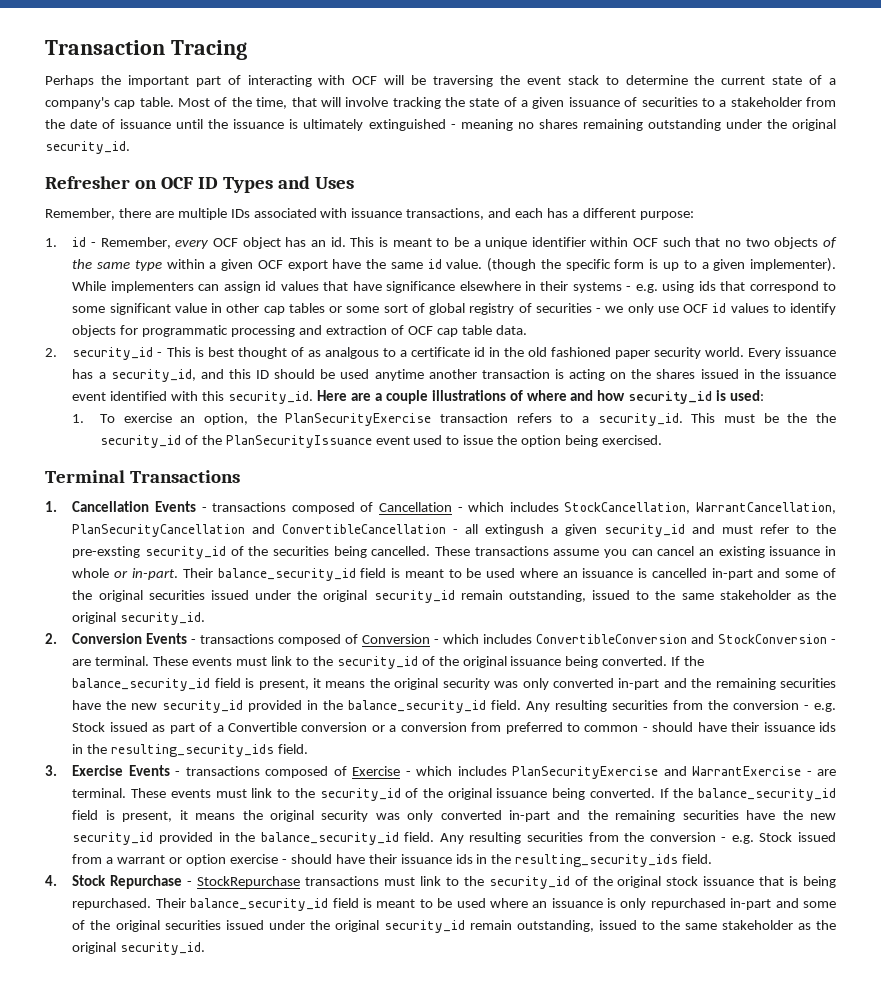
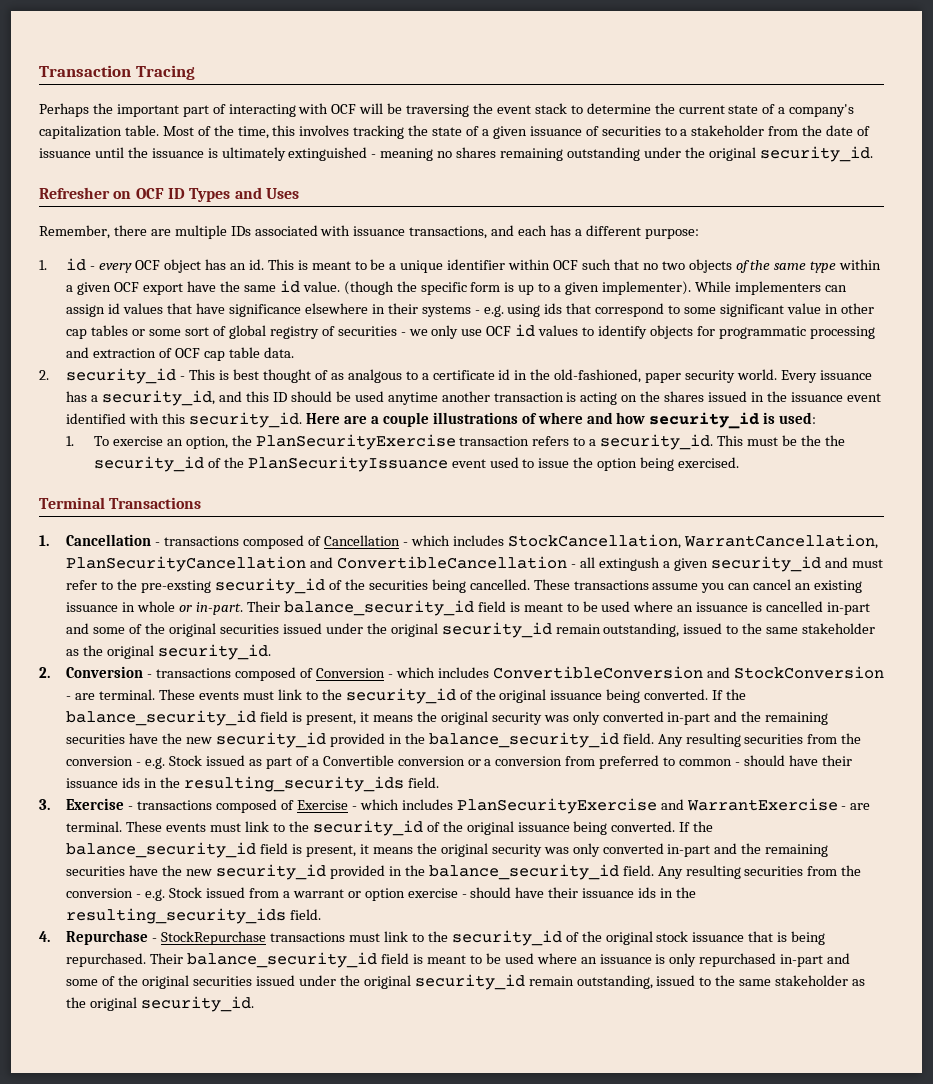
- Perhaps the important part of interacting with OCF will be traversing the event stack to determine the current state of a company's cap table.
+ Perhaps the important part of interacting with OCF will be traversing the event stack to determine the current state of a company's capitalization table.
- Most of the time, that will involve tracking the state of a given issuance of securities to a stakeholder from the date of issuance until the issuance is ultimately extinguished - meaning no shares remaining outstanding under the original security_id.
+ Most of the time, this involves tracking the state of a given issuance of securities to a stakeholder from the date of issuance until the issuance is ultimately extinguished - meaning no shares remaining outstanding under the original security_id.
- 1. id - Remember, every OCF object has an id.
+ 1. id - every OCF object has an id.
- 2. security_id - This is best thought of as analgous to a certificate id in the old fashioned paper security world.
+ 2. security_id - This is best thought of as analgous to a certificate id in the old-fashioned, paper security world.
- 1. Cancellation Events - transactions composed of Cancellation - which includes StockCancellation, WarrantCancellation, PlanSecurityCancellation and ConvertibleCancellation - all extingush a given security_id and must refer to the pre-exsting security_id of the securities being cancelled.
+ 1. Cancellation - transactions composed of Cancellation - which includes StockCancellation, WarrantCancellation, PlanSecurityCancellation and ConvertibleCancellation - all extingush a given security_id and must refer to the pre-exsting security_id of the securities being cancelled.
- 2. Conversion Events - transactions composed of Conversion - which includes ConvertibleConversion and StockConversion - are terminal.
+ 2. Conversion - transactions composed of Conversion - which includes ConvertibleConversion and StockConversion - are terminal.
- 3. Exercise Events - transactions composed of Exercise - which includes PlanSecurityExercise and WarrantExercise - are terminal.
+ 3. Exercise - transactions composed of Exercise - which includes PlanSecurityExercise and WarrantExercise - are terminal.
- 4. Stock Repurchase - StockRepurchase transactions must link to the security_id of the original stock issuance that is being repurchased.
+ 4. Repurchase - StockRepurchase transactions must link to the security_id of the original stock issuance that is being repurchased.

